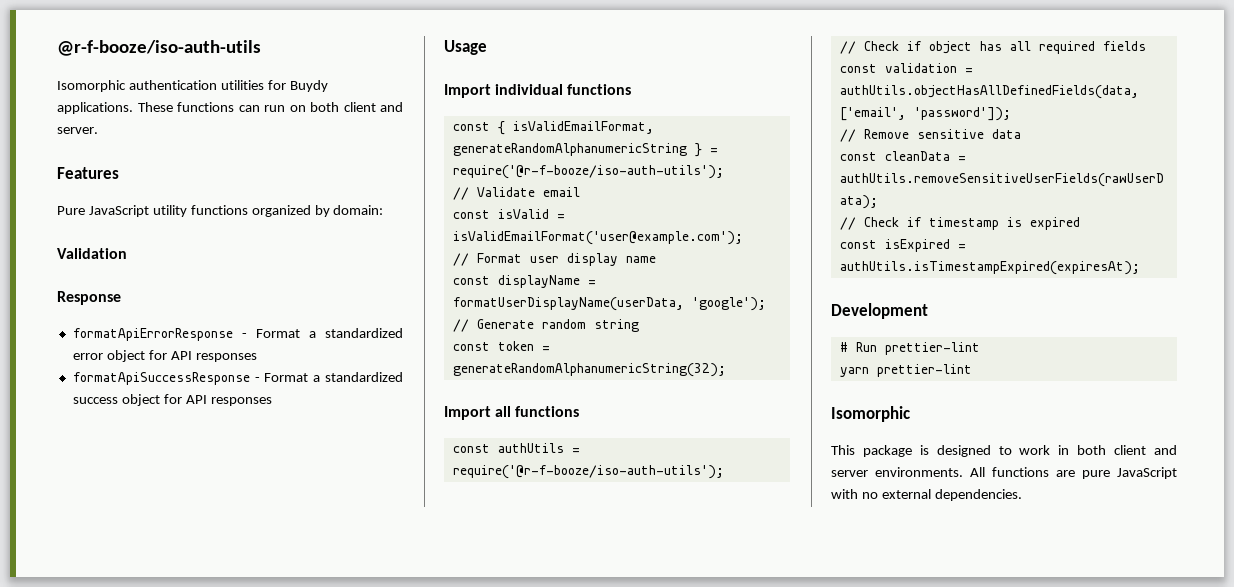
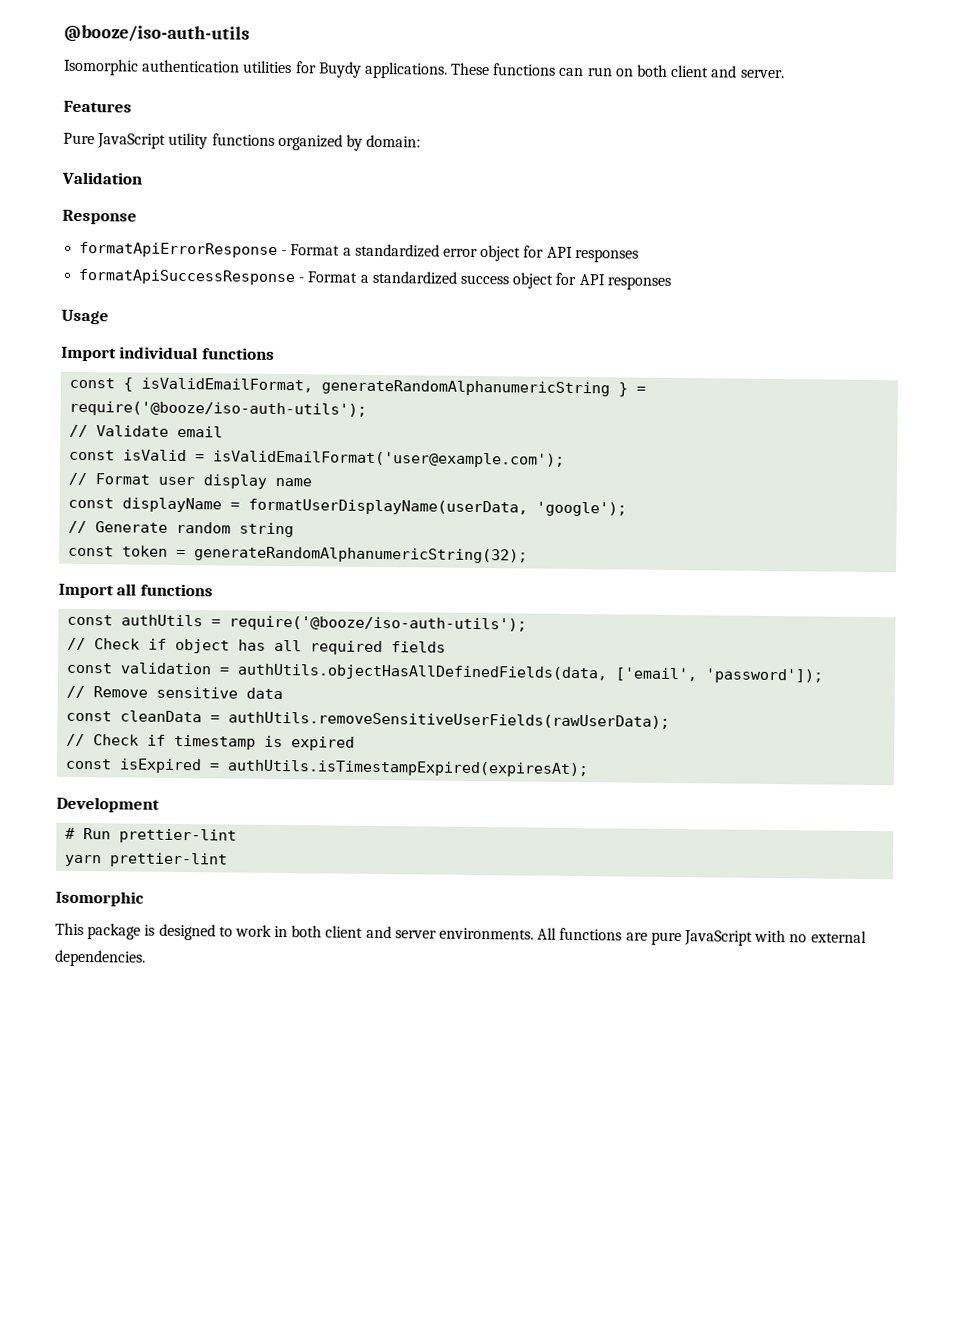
- @r-f-booze/iso-auth-utils
+ @booze/iso-auth-utils
- const { isValidEmailFormat, generateRandomAlphanumericString } = require('@r-f-booze/iso-auth-utils');
+ const { isValidEmailFormat, generateRandomAlphanumericString } = require('@booze/iso-auth-utils');
- const authUtils = require('@r-f-booze/iso-auth-utils');
+ const authUtils = require('@booze/iso-auth-utils');

